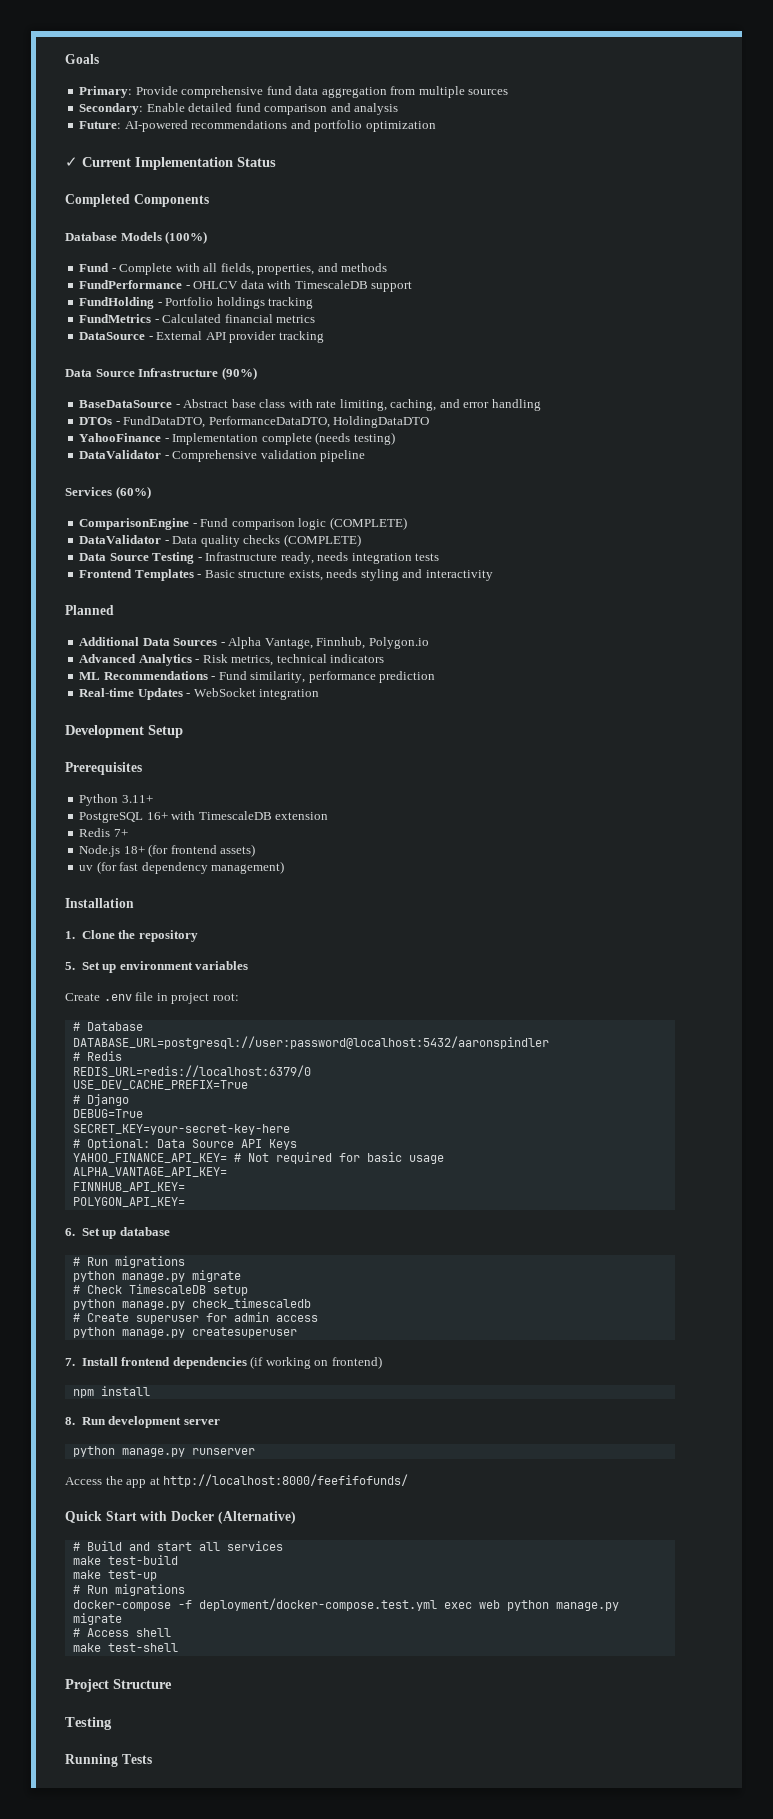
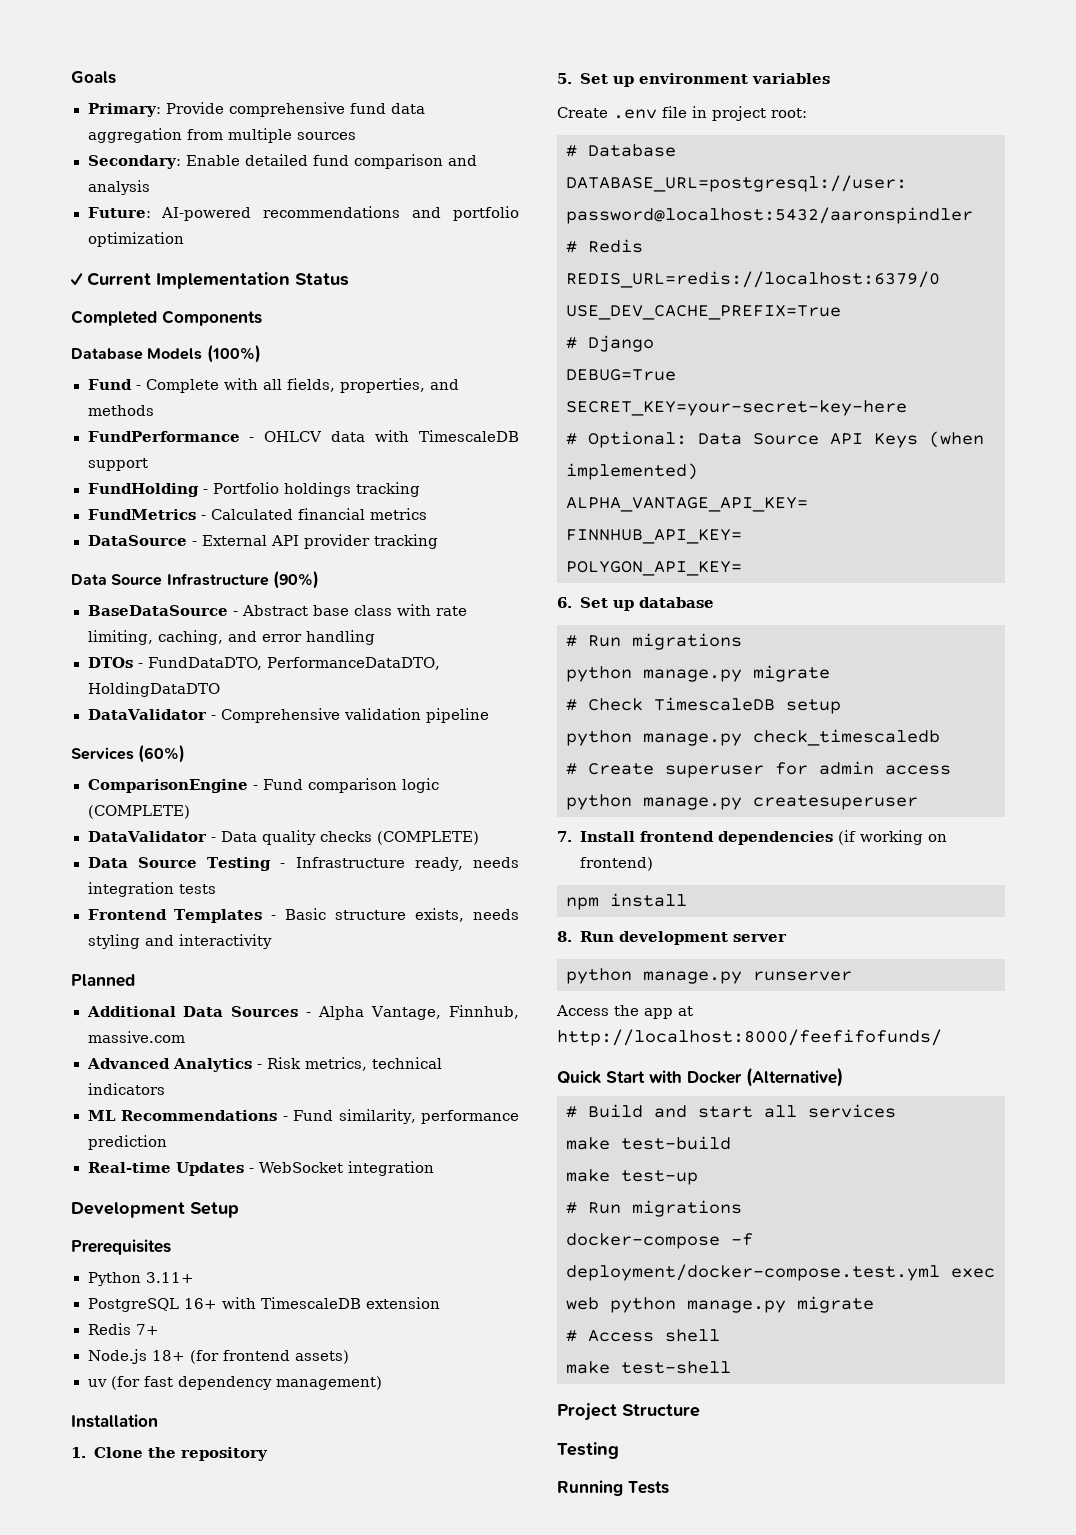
- YahooFinance - Implementation complete (needs testing)
- Additional Data Sources - Alpha Vantage, Finnhub, Polygon.io
+ Additional Data Sources - Alpha Vantage, Finnhub, massive.com
- # Optional: Data Source API Keys
- YAHOO_FINANCE_API_KEY= # Not required for basic usage
+ # Optional: Data Source API Keys (when implemented)

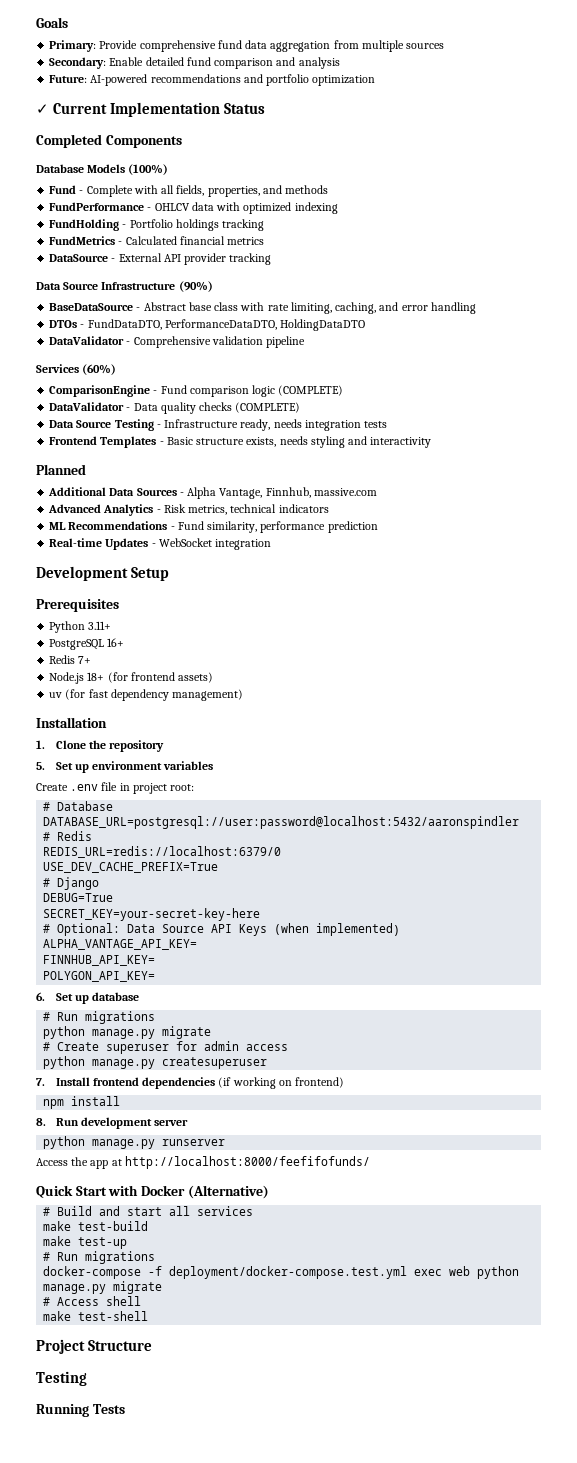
- FundPerformance - OHLCV data with TimescaleDB support
+ FundPerformance - OHLCV data with optimized indexing
- PostgreSQL 16+ with TimescaleDB extension
+ PostgreSQL 16+
- # Check TimescaleDB setup
- python manage.py check_timescaledb

